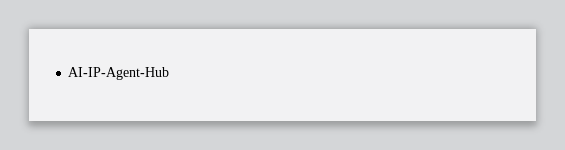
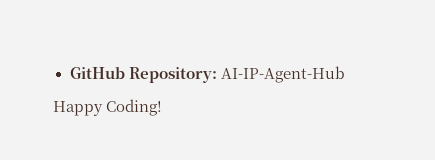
- AI-IP-Agent-Hub
+ GitHub Repository: AI-IP-Agent-Hub
+ Happy Coding!

